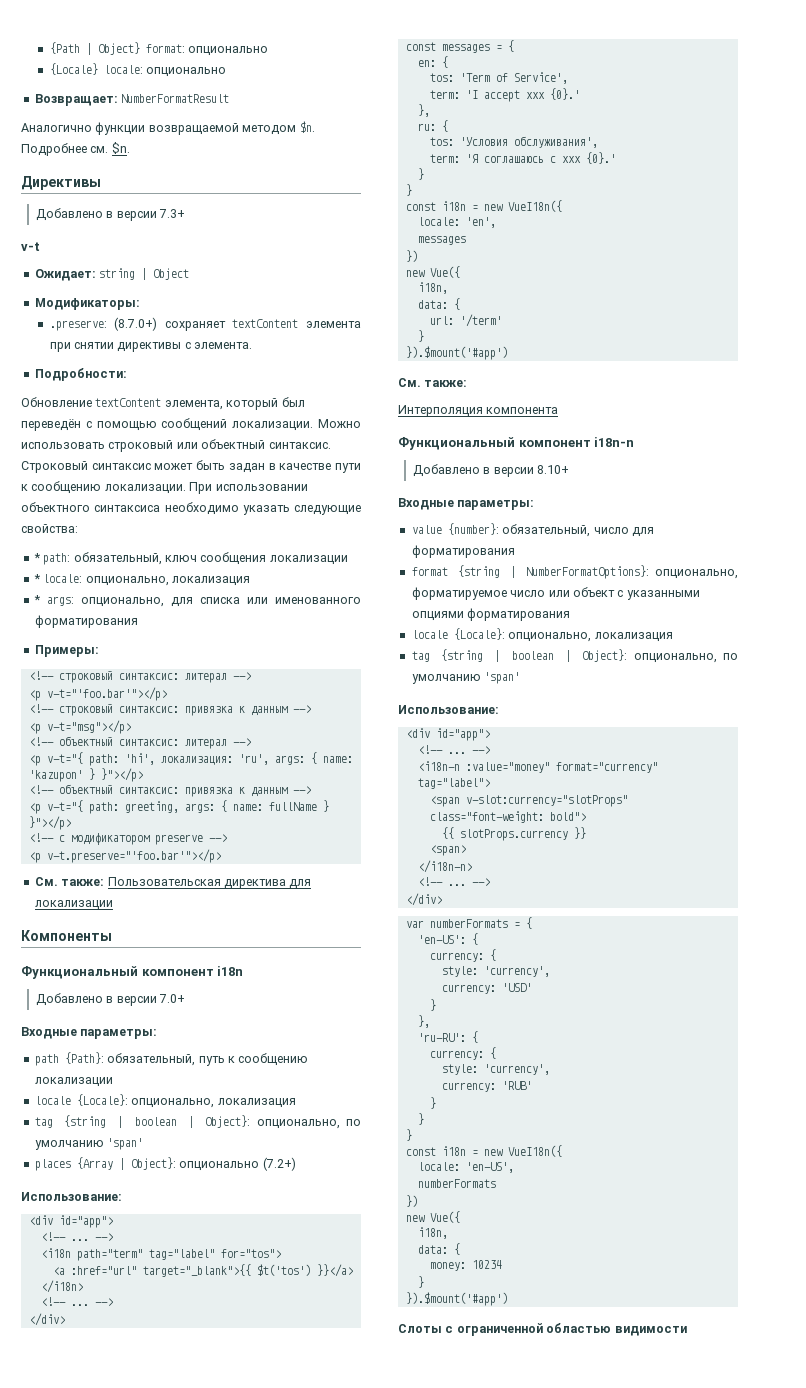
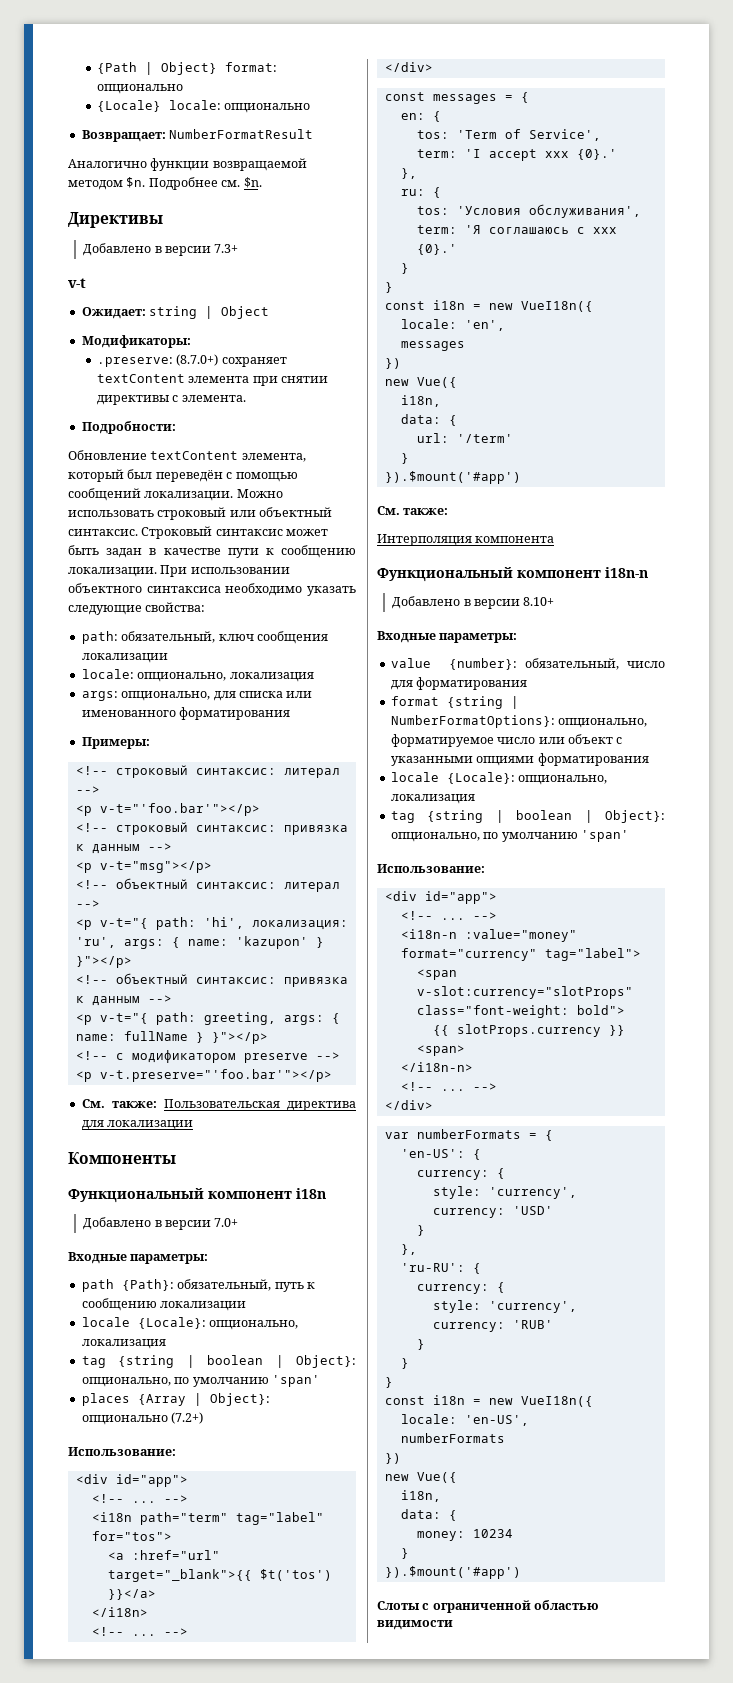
- * path: обязательный, ключ сообщения локализации
+ path: обязательный, ключ сообщения локализации
- * locale: опционально, локализация
+ locale: опционально, локализация
- * args: опционально, для списка или именованного форматирования
+ args: опционально, для списка или именованного форматирования

